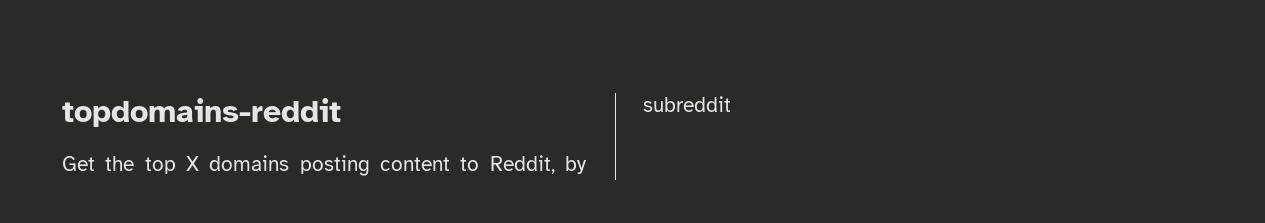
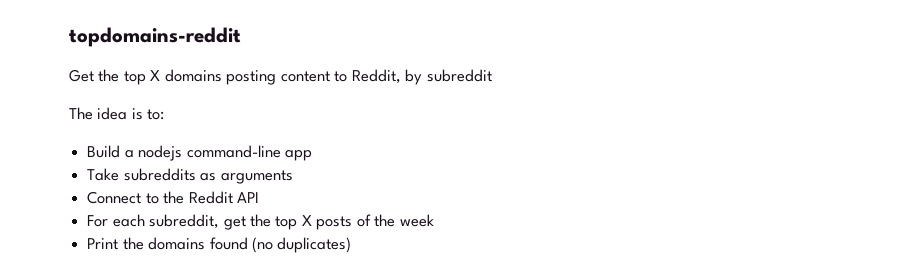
+ The idea is to:
+ Build a nodejs command-line app
+ Take subreddits as arguments
+ Connect to the Reddit API
+ For each subreddit, get the top X posts of the week
+ Print the domains found (no duplicates)

